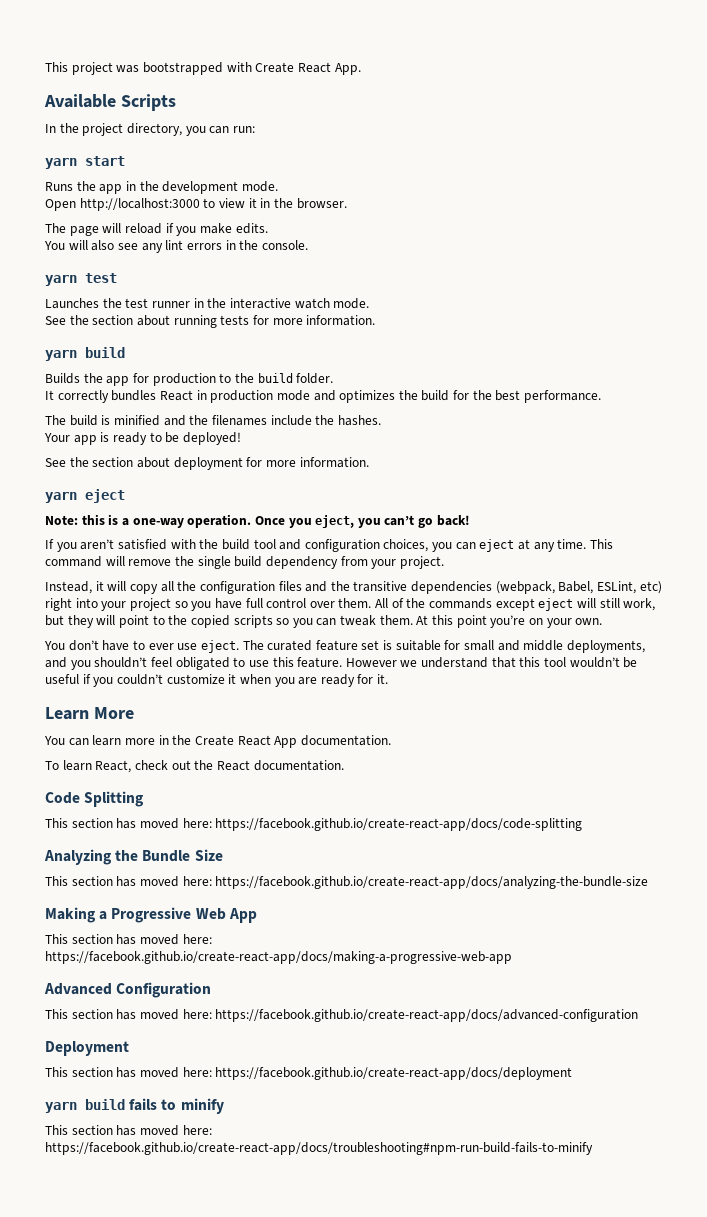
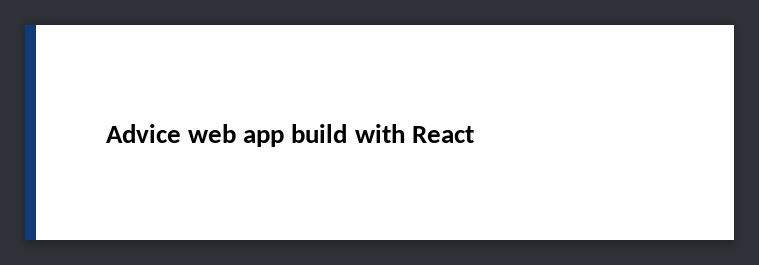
- This project was bootstrapped with Create React App.
- Available Scripts
- In the project directory, you can run:
- yarn start
- Runs the app in the development mode.
- Open http://localhost:3000 to view it in the browser.
- The page will reload if you make edits.
- You will also see any lint errors in the console.
- yarn test
- Launches the test runner in the interactive watch mode.
- See the section about running tests for more information.
- yarn build
- Builds the app for production to the build folder.
- It correctly bundles React in production mode and optimizes the build for the best performance.
- The build is minified and the filenames include the hashes.
- Your app is ready to be deployed!
- See the section about deployment for more information.
- yarn eject
- Note: this is a one-way operation. Once you eject, you can’t go back!
- If you aren’t satisfied with the build tool and configuration choices, you can eject at any time. This command will remove the single build dependency from your project.
- Instead, it will copy all the configuration files and the transitive dependencies (webpack, Babel, ESLint, etc) right into your project so you have full control over them. All of the commands except eject will still work, but they will point to the copied scripts so you can tweak them. At this point you’re on your own.
- You don’t have to ever use eject. The curated feature set is suitable for small and middle deployments, and you shouldn’t feel obligated to use this feature. However we understand that this tool wouldn’t be useful if you couldn’t customize it when you are ready for it.
- Learn More
- You can learn more in the Create React App documentation.
- To learn React, check out the React documentation.
- Code Splitting
- This section has moved here: https://facebook.github.io/create-react-app/docs/code-splitting
- Analyzing the Bundle Size
- This section has moved here: https://facebook.github.io/create-react-app/docs/analyzing-the-bundle-size
- Making a Progressive Web App
- This section has moved here: https://facebook.github.io/create-react-app/docs/making-a-progressive-web-app
- Advanced Configuration
- This section has moved here: https://facebook.github.io/create-react-app/docs/advanced-configuration
- Deployment
- This section has moved here: https://facebook.github.io/create-react-app/docs/deployment
- yarn build fails to minify
- This section has moved here: https://facebook.github.io/create-react-app/docs/troubleshooting#npm-run-build-fails-to-minify
+ Advice web app build with React

